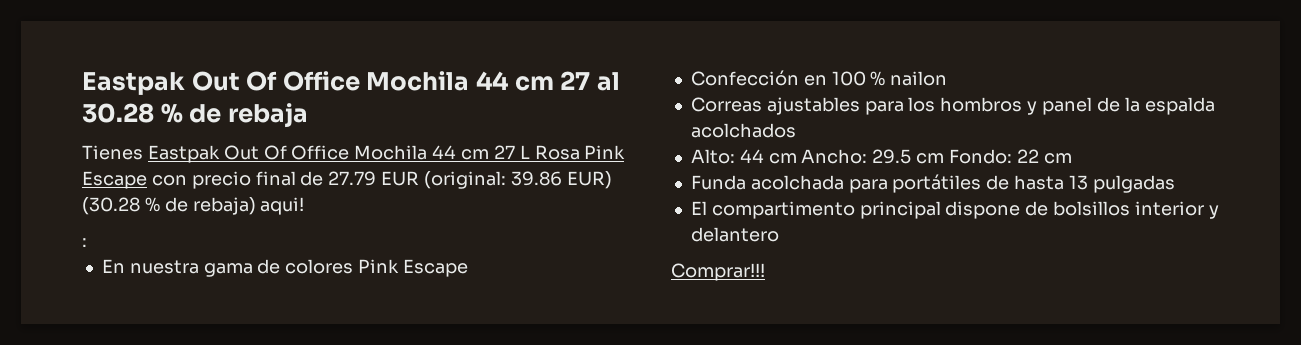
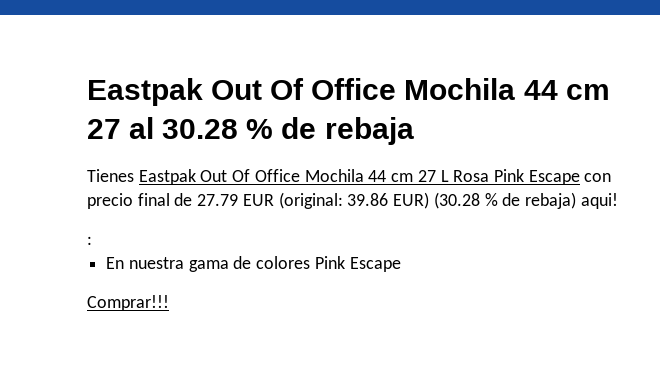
- Confección en 100 % nailon
- Correas ajustables para los hombros y panel de la espalda acolchados
- Alto: 44 cm Ancho: 29.5 cm Fondo: 22 cm
- Funda acolchada para portátiles de hasta 13 pulgadas
- El compartimento principal dispone de bolsillos interior y delantero

